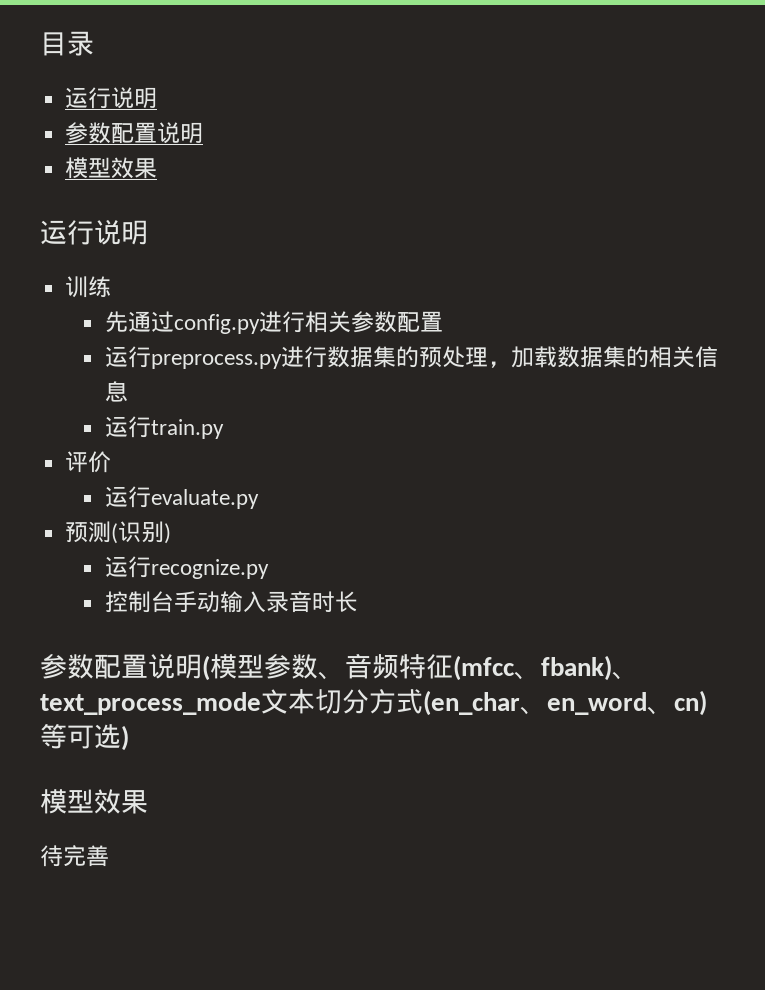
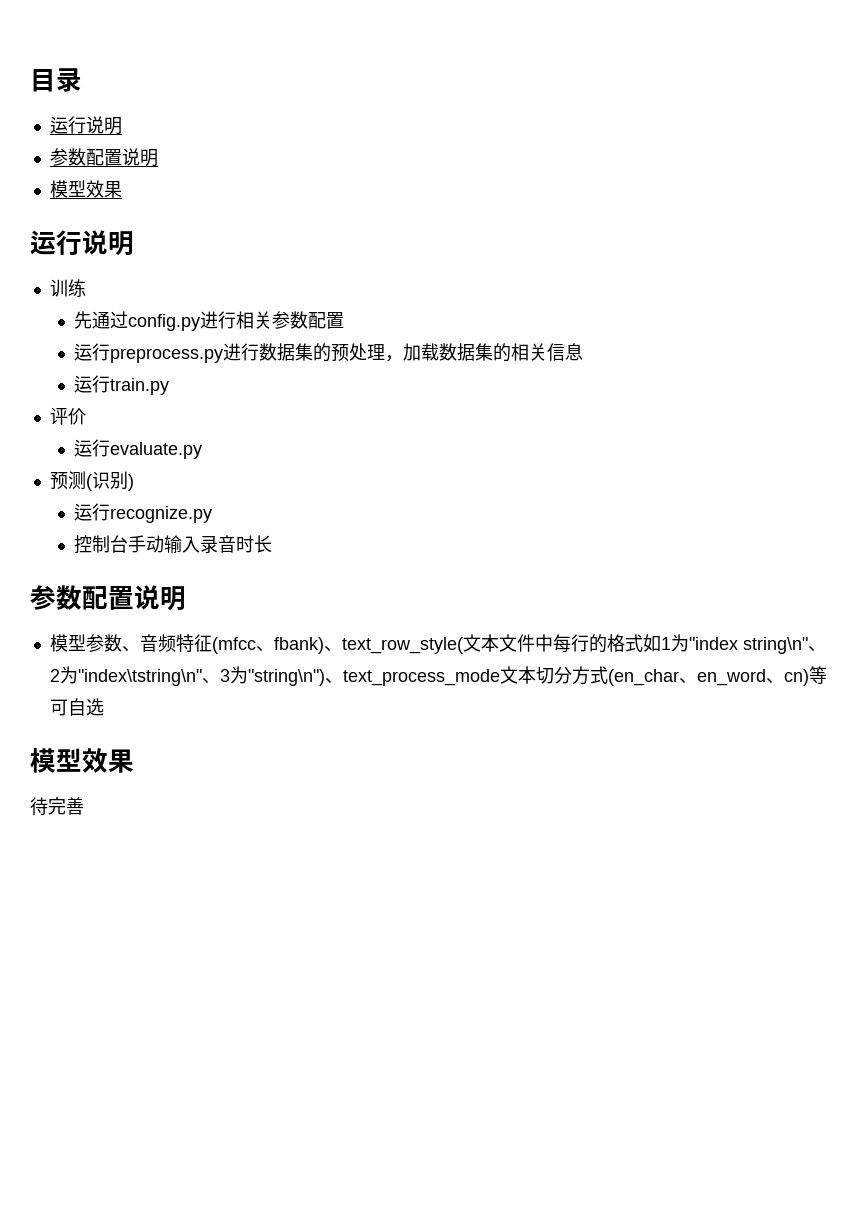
  控制台手动输入录音时长
- 参数配置说明(模型参数、音频特征(mfcc、fbank)、text_process_mode文本切分方式(en_char、en_word、cn)等可选)
+ 参数配置说明
+ 模型参数、音频特征(mfcc、fbank)、text_row_style(文本文件中每行的格式如1为"index string\n"、2为"index\tstring\n"、3为"string\n")、text_process_mode文本切分方式(en_char、en_word、cn)等可自选

